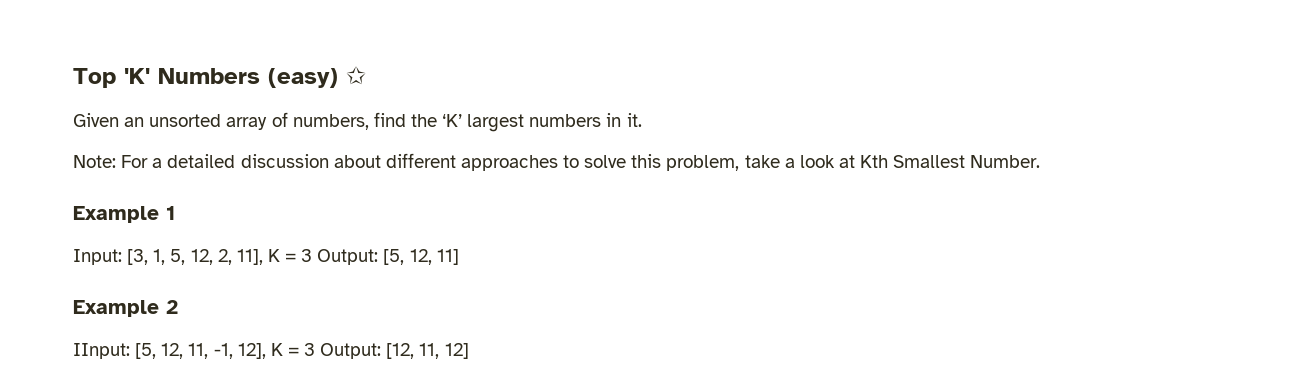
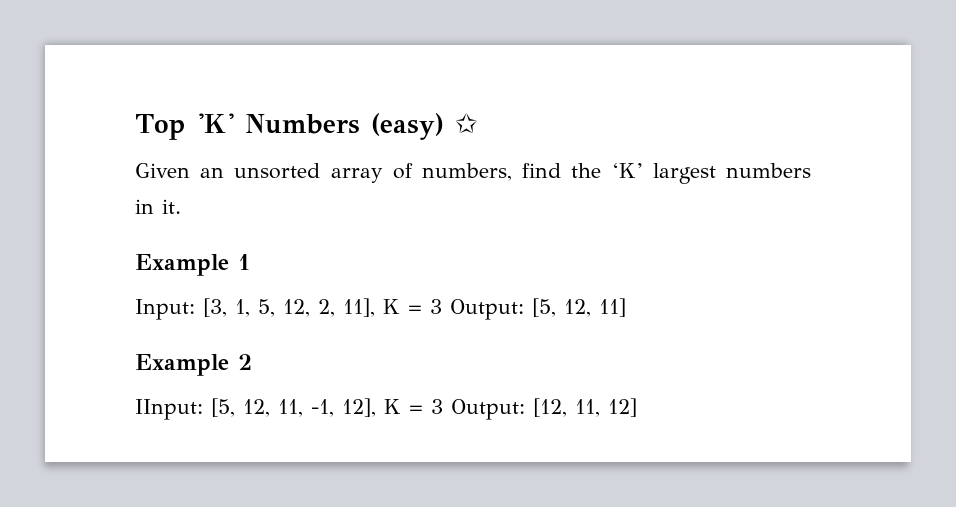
- Note: For a detailed discussion about different approaches to solve this problem, take a look at Kth Smallest Number.

